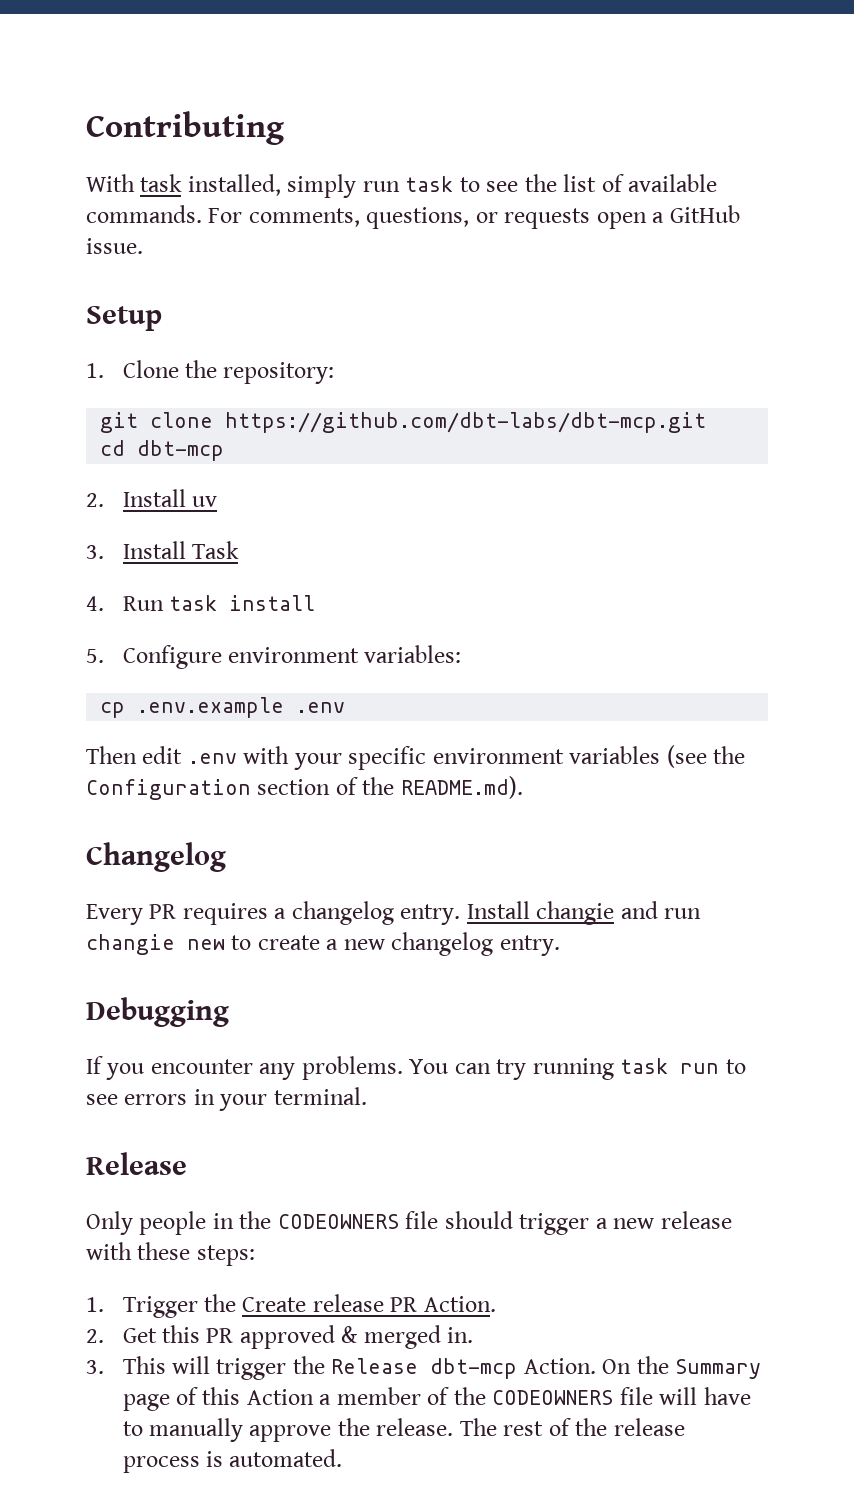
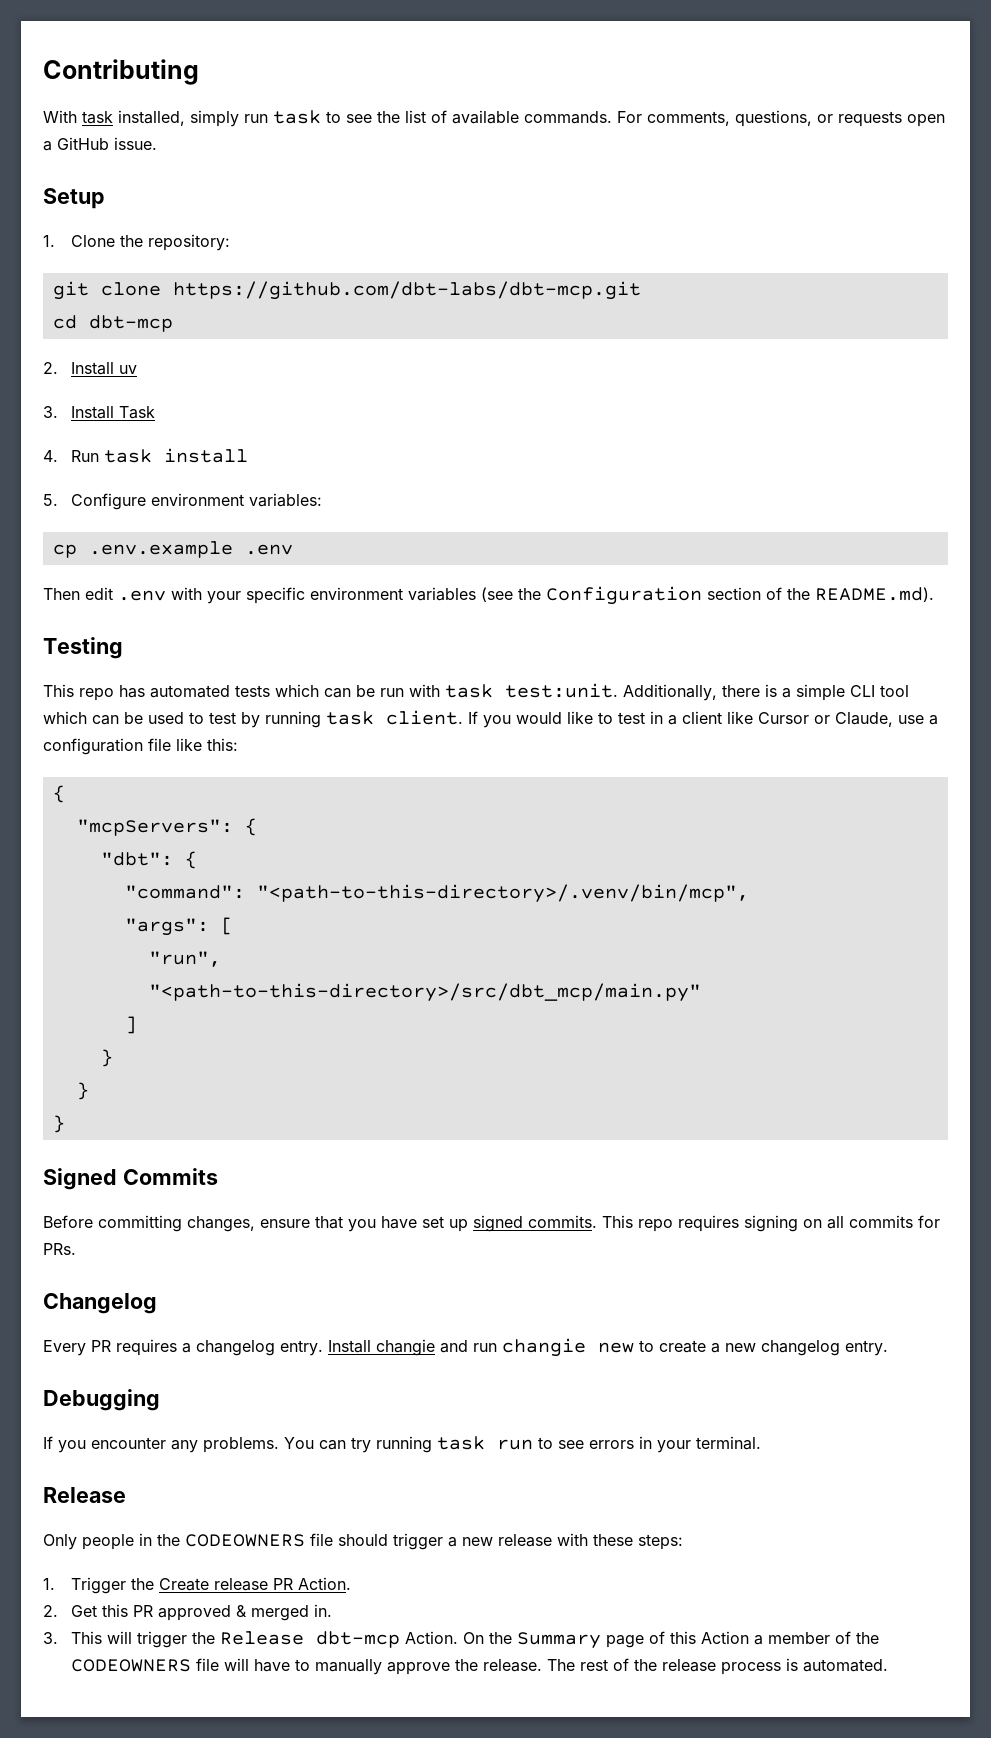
+ Testing
+ This repo has automated tests which can be run with task test:unit. Additionally, there is a simple CLI tool which can be used to test by running task client. If you would like to test in a client like Cursor or Claude, use a configuration file like this:
+ {
+ "mcpServers": {
+ "dbt": {
+ "command": "<path-to-this-directory>/.venv/bin/mcp",
+ "args": [
+ "run",
+ "<path-to-this-directory>/src/dbt_mcp/main.py"
+ ]
+ }
+ }
+ }
+ Signed Commits
+ Before committing changes, ensure that you have set up signed commits. This repo requires signing on all commits for PRs.

